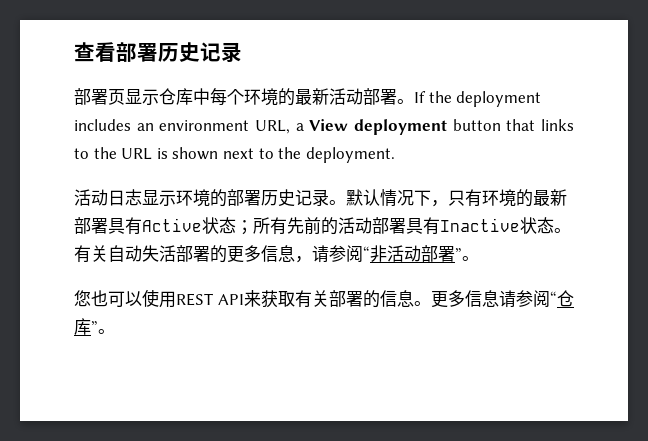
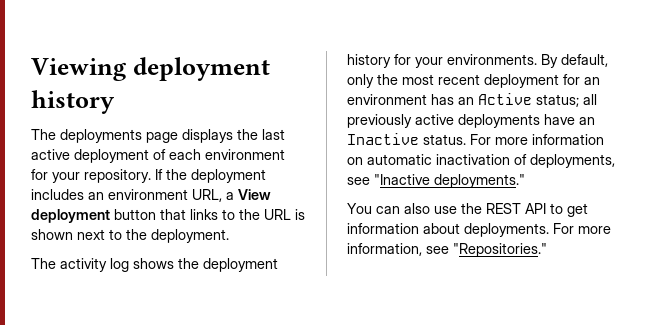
- 查看部署历史记录
- 部署页显示仓库中每个环境的最新活动部署。
+ Viewing deployment history
+ The deployments page displays the last active deployment of each environment for your repository.
- 活动日志显示环境的部署历史记录。默认情况下，只有环境的最新部署具有Active状态；所有先前的活动部署具有Inactive状态。有关自动失活部署的更多信息，请参阅“非活动部署”。
- 您也可以使用REST API来获取有关部署的信息。更多信息请参阅“仓库”。
+ The activity log shows the deployment history for your environments. By default, only the most recent deployment for an environment has an Active status; all previously active deployments have an Inactive status. For more information on automatic inactivation of deployments, see "Inactive deployments."
+ You can also use the REST API to get information about deployments. For more information, see "Repositories."

